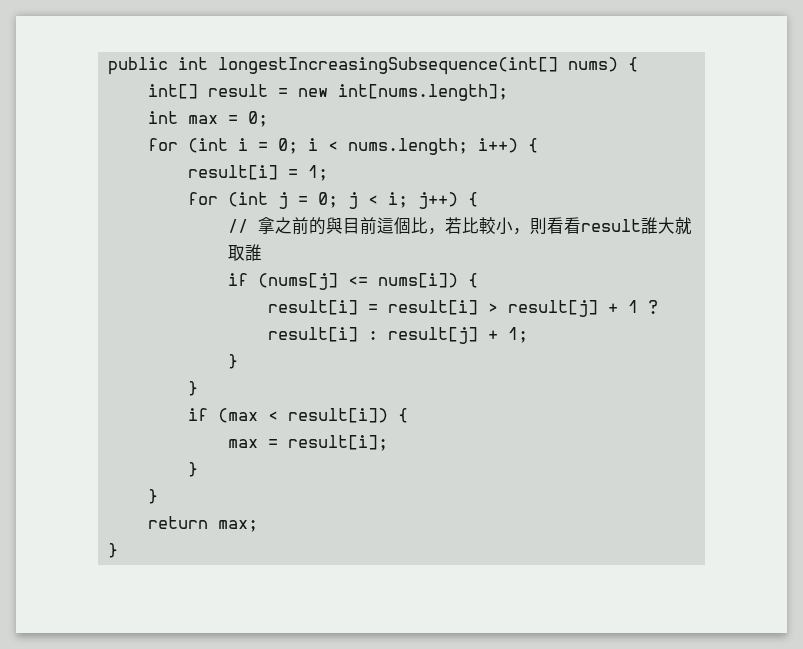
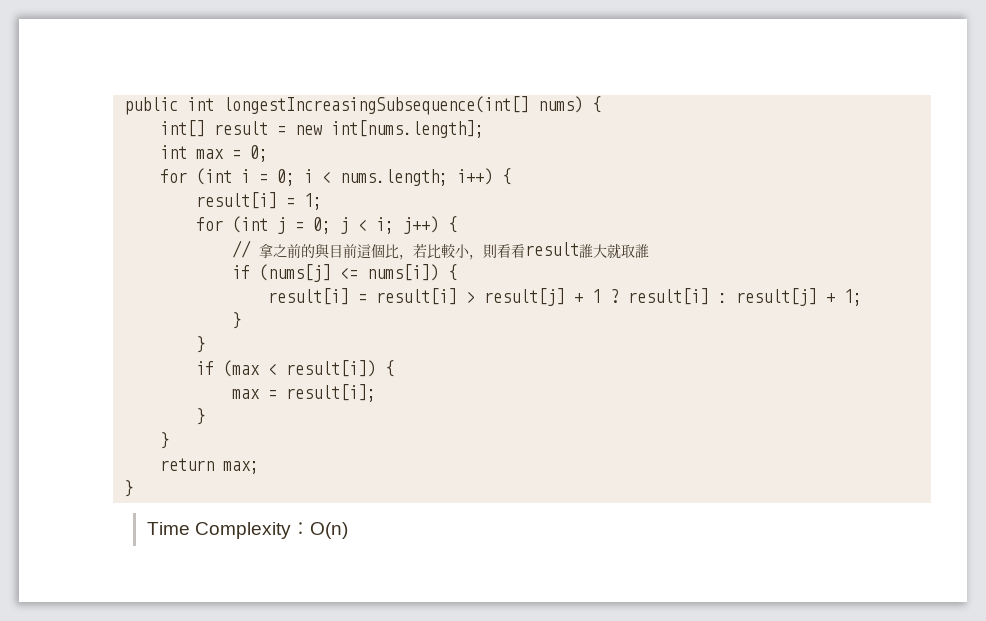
+ Time Complexity：O(n)

